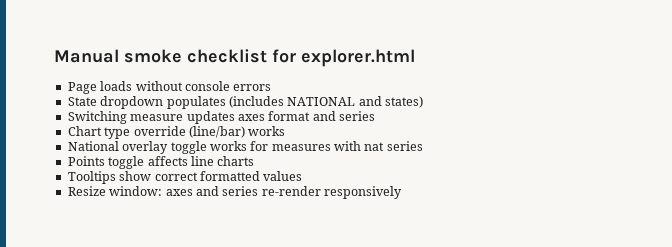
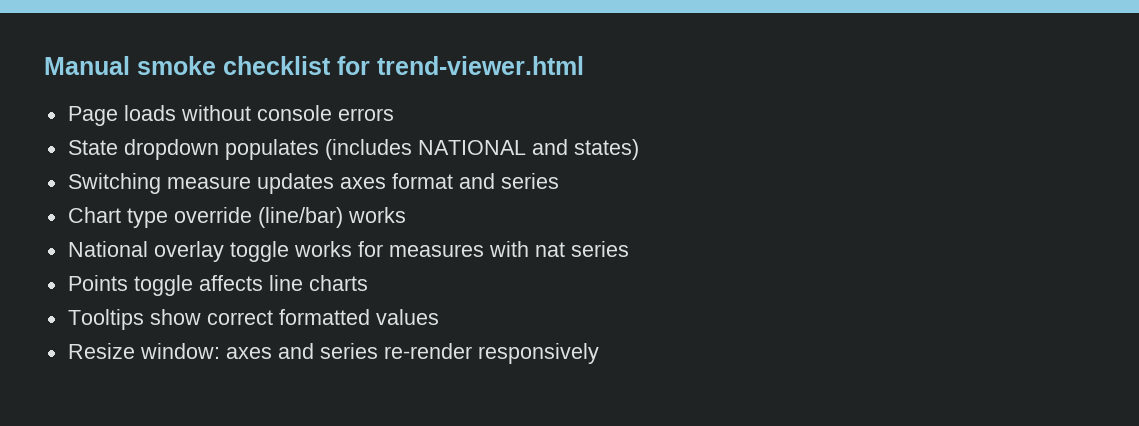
- Manual smoke checklist for explorer.html
+ Manual smoke checklist for trend-viewer.html

